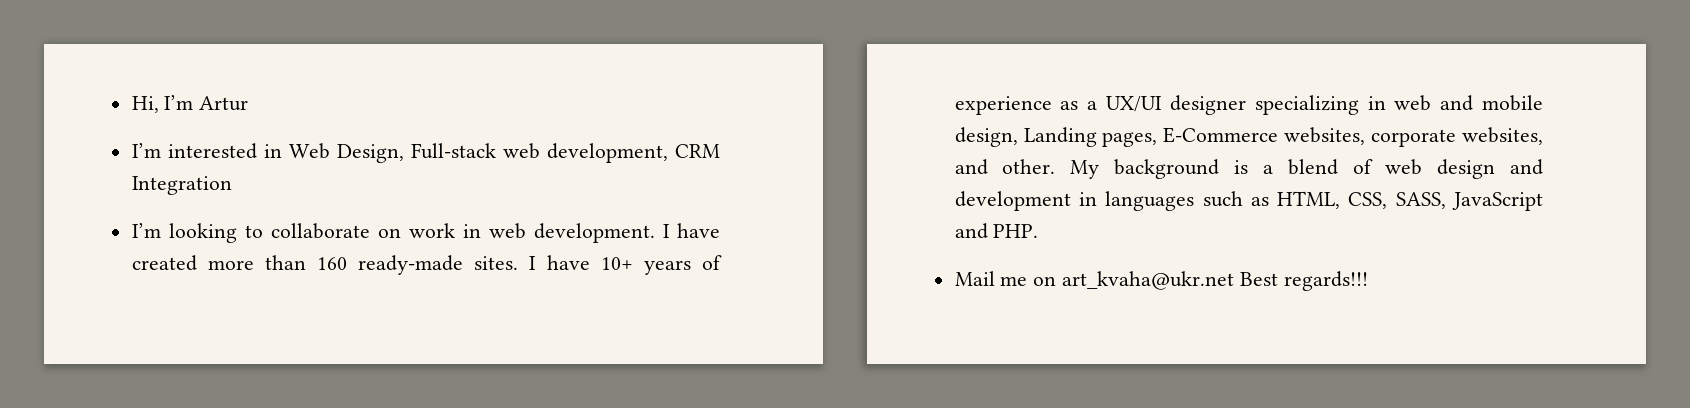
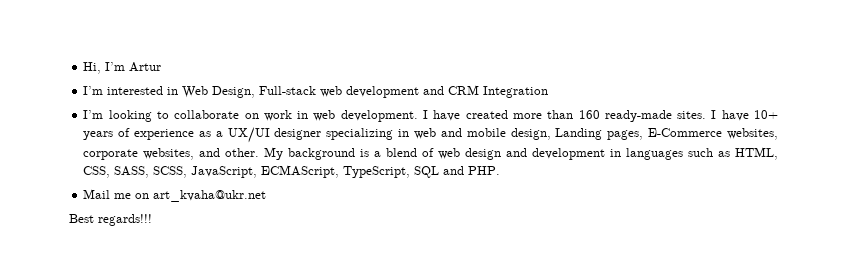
- I’m interested in Web Design, Full-stack web development, CRM Integration
+ I’m interested in Web Design, Full-stack web development and CRM Integration
- My background is a blend of web design and development in languages such as HTML, CSS, SASS, JavaScript and PHP.
+ My background is a blend of web design and development in languages such as HTML, CSS, SASS, SCSS, JavaScript, ECMAScript, TypeScript, SQL and PHP.
- Mail me on art_kvaha@ukr.net Best regards!!!
+ Mail me on art_kvaha@ukr.net
+ Best regards!!!

